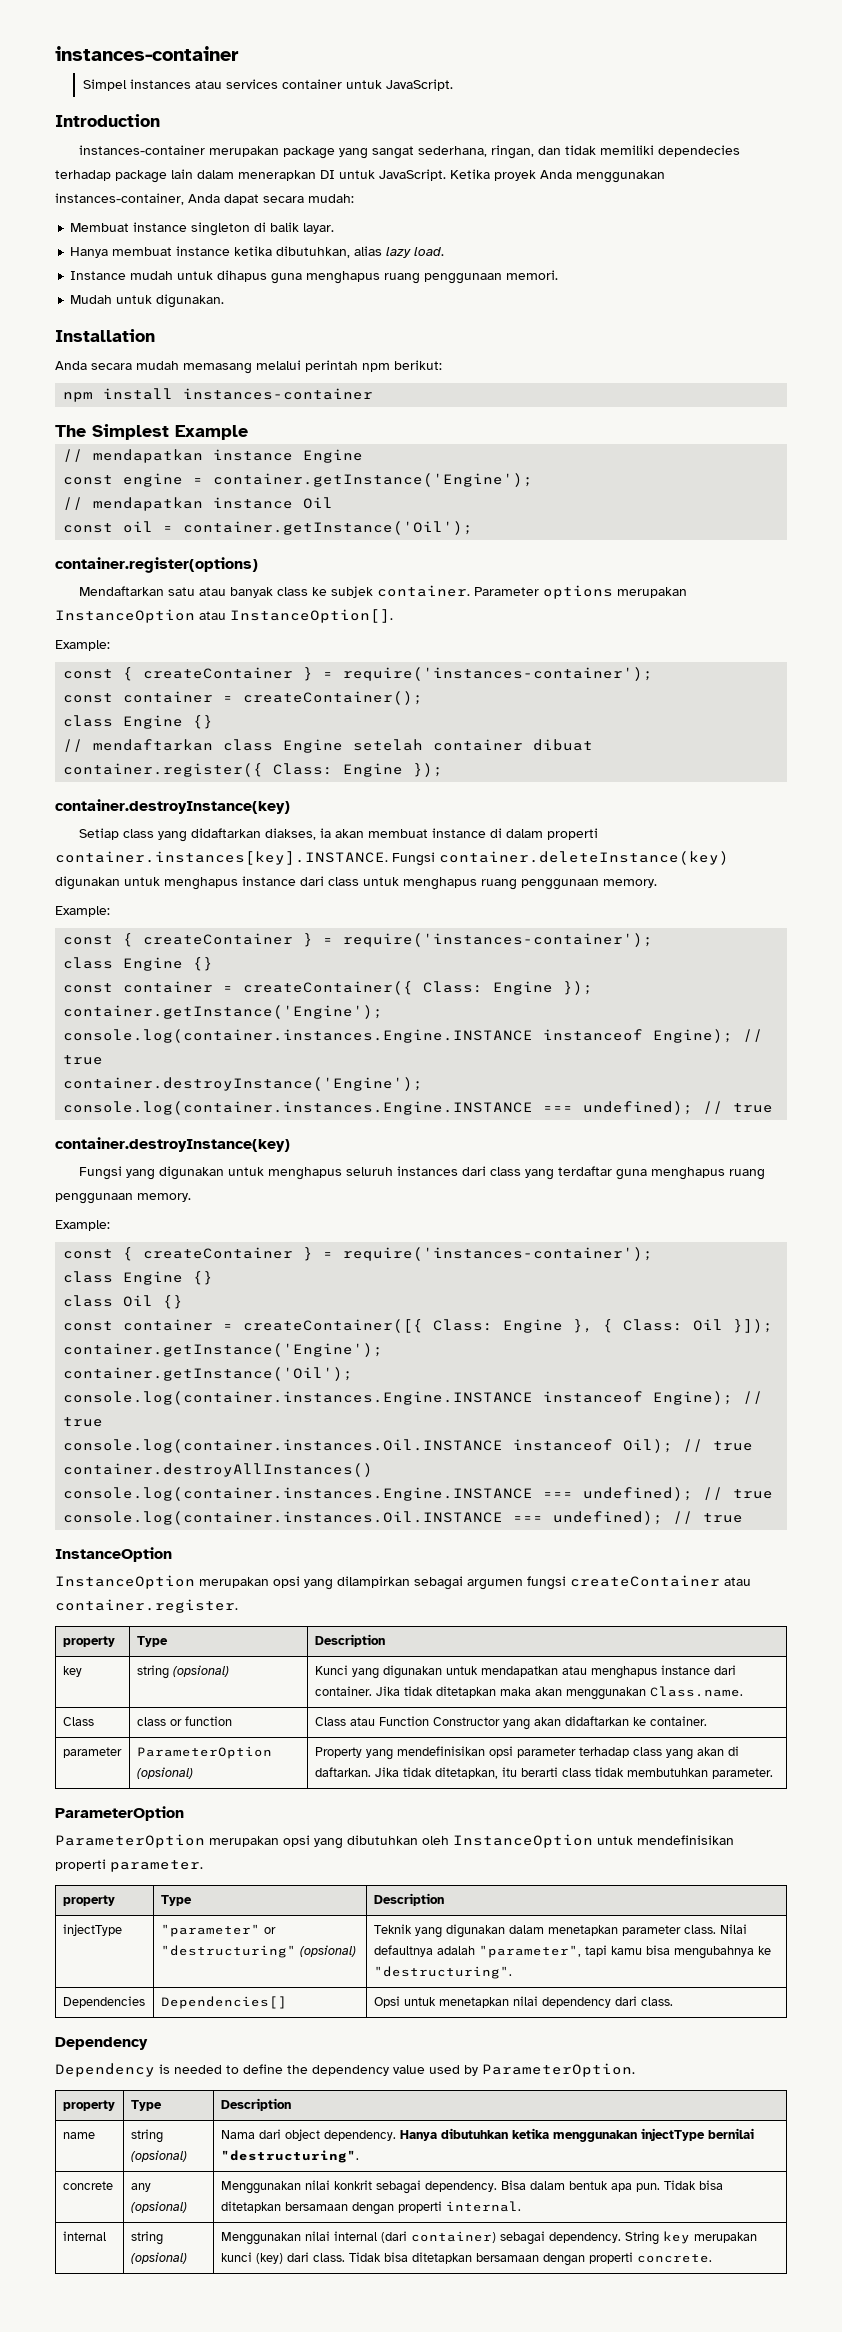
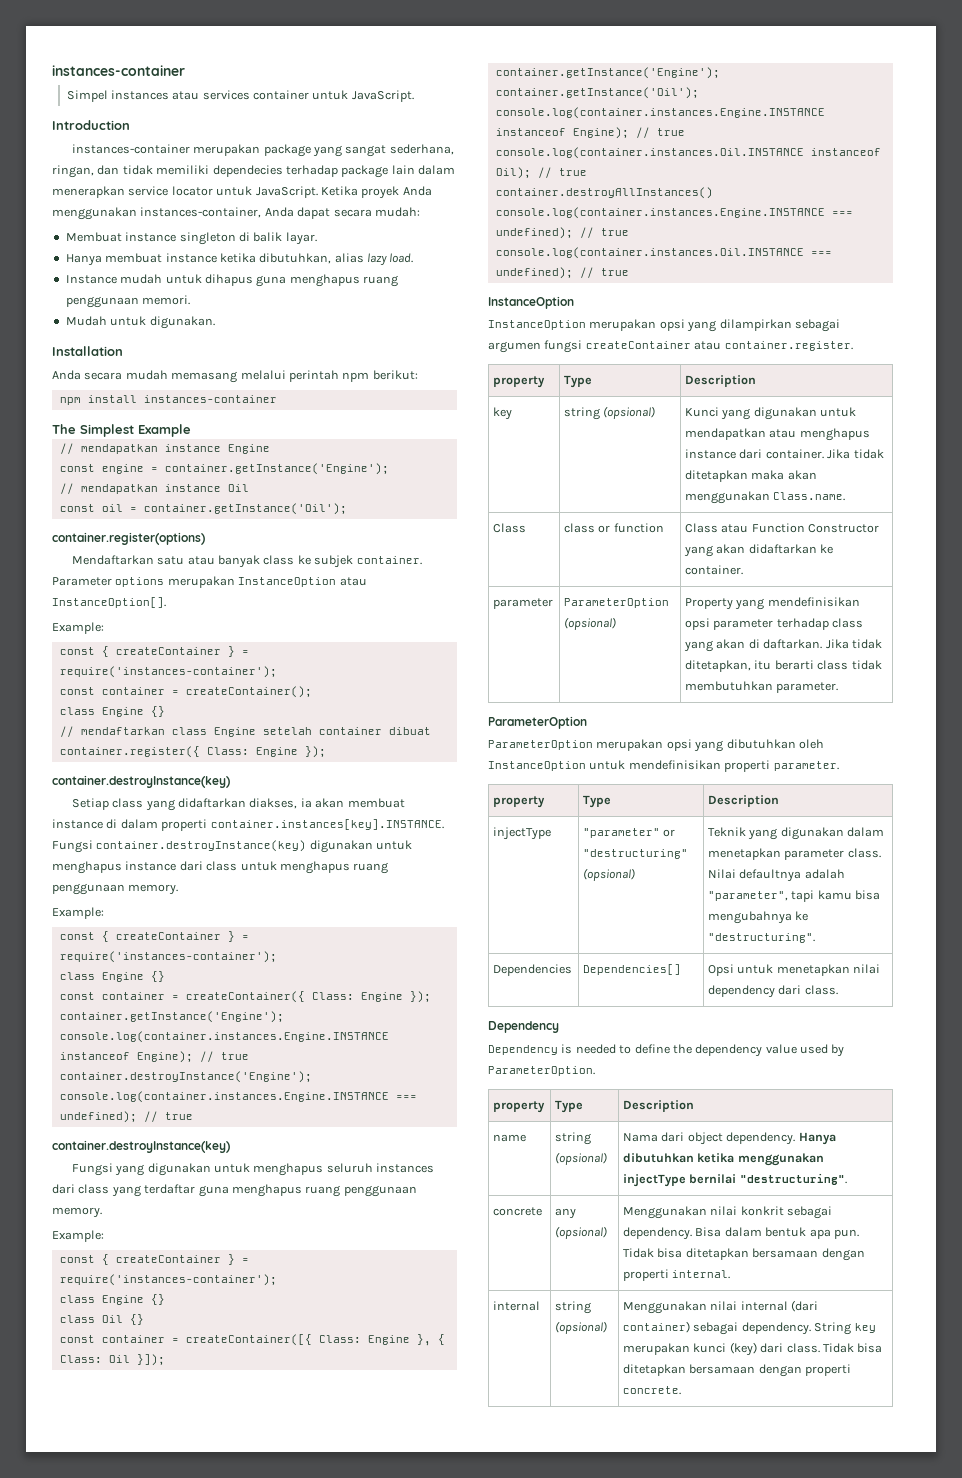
- instances-container merupakan package yang sangat sederhana, ringan, dan tidak memiliki dependecies terhadap package lain dalam menerapkan DI untuk JavaScript.
+ instances-container merupakan package yang sangat sederhana, ringan, dan tidak memiliki dependecies terhadap package lain dalam menerapkan service locator untuk JavaScript.
- Setiap class yang didaftarkan diakses, ia akan membuat instance di dalam properti container.instances[key].INSTANCE. Fungsi container.deleteInstance(key) digunakan untuk menghapus instance dari class untuk menghapus ruang penggunaan memory.
+ Setiap class yang didaftarkan diakses, ia akan membuat instance di dalam properti container.instances[key].INSTANCE. Fungsi container.destroyInstance(key) digunakan untuk menghapus instance dari class untuk menghapus ruang penggunaan memory.

